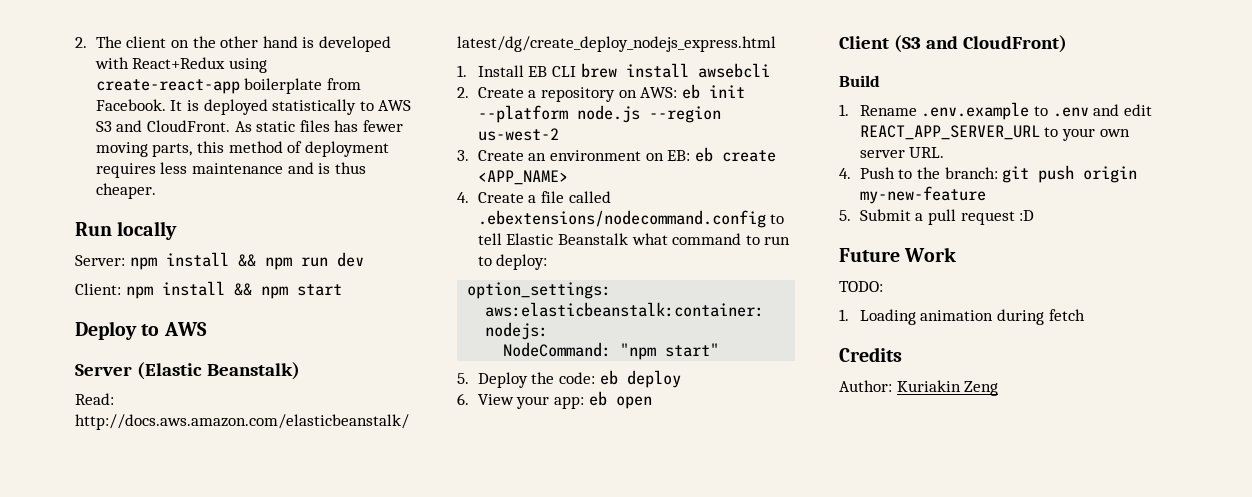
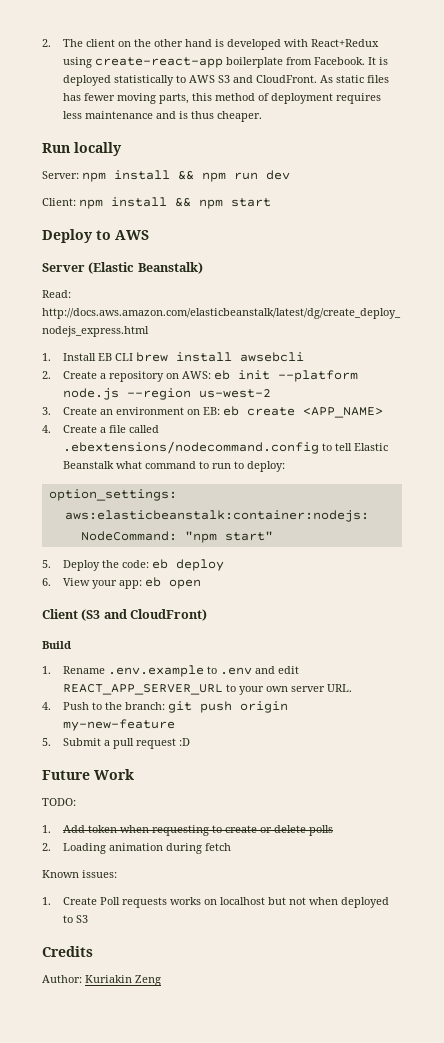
- 1. Loading animation during fetch
+ 1. Add token when requesting to create or delete polls
+ 2. Loading animation during fetch
+ Known issues:
+ 1. Create Poll requests works on localhost but not when deployed to S3

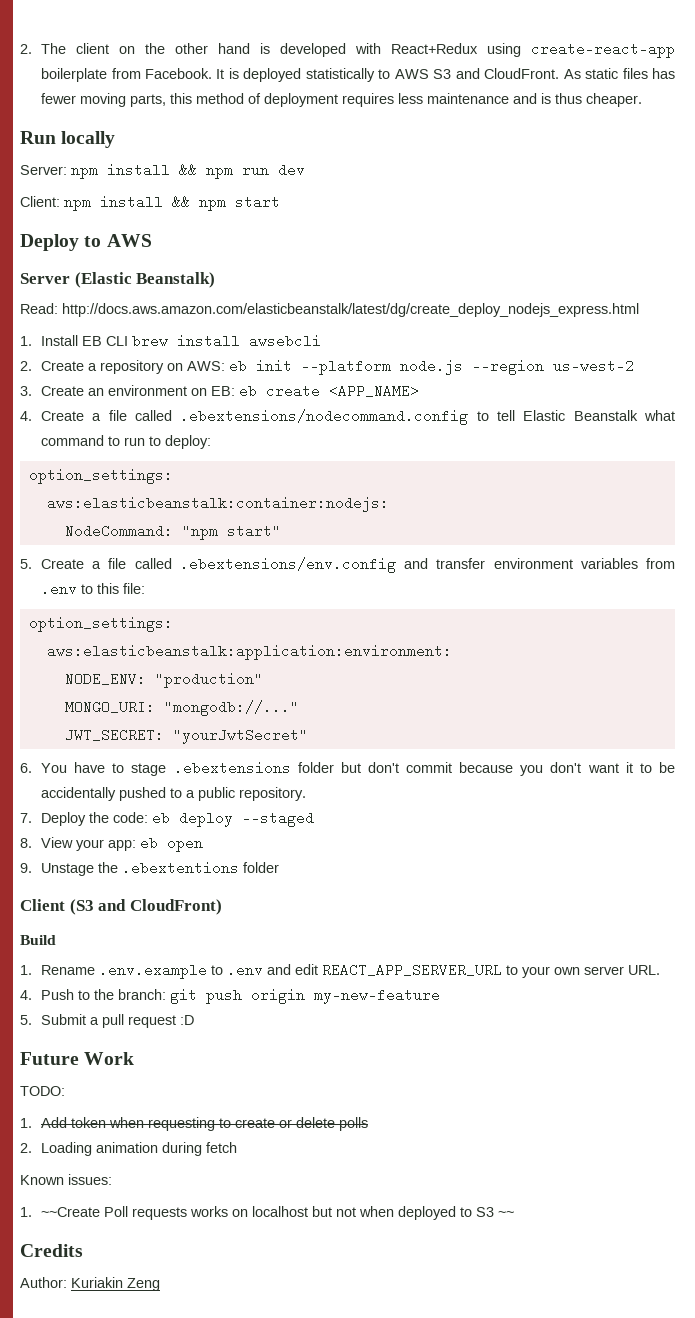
- 5. Deploy the code: eb deploy
- 6. View your app: eb open
+ 5. Create a file called .ebextensions/env.config and transfer environment variables from .env to this file:
+ option_settings:
+ aws:elasticbeanstalk:application:environment:
+ NODE_ENV: "production"
+ MONGO_URI: "mongodb://..."
+ JWT_SECRET: "yourJwtSecret"
+ 6. You have to stage .ebextensions folder but don't commit because you don't want it to be accidentally pushed to a public repository.
+ 7. Deploy the code: eb deploy --staged
+ 8. View your app: eb open
+ 9. Unstage the .ebextentions folder
- 1. Create Poll requests works on localhost but not when deployed to S3
+ 1. ~~Create Poll requests works on localhost but not when deployed to S3 ~~

